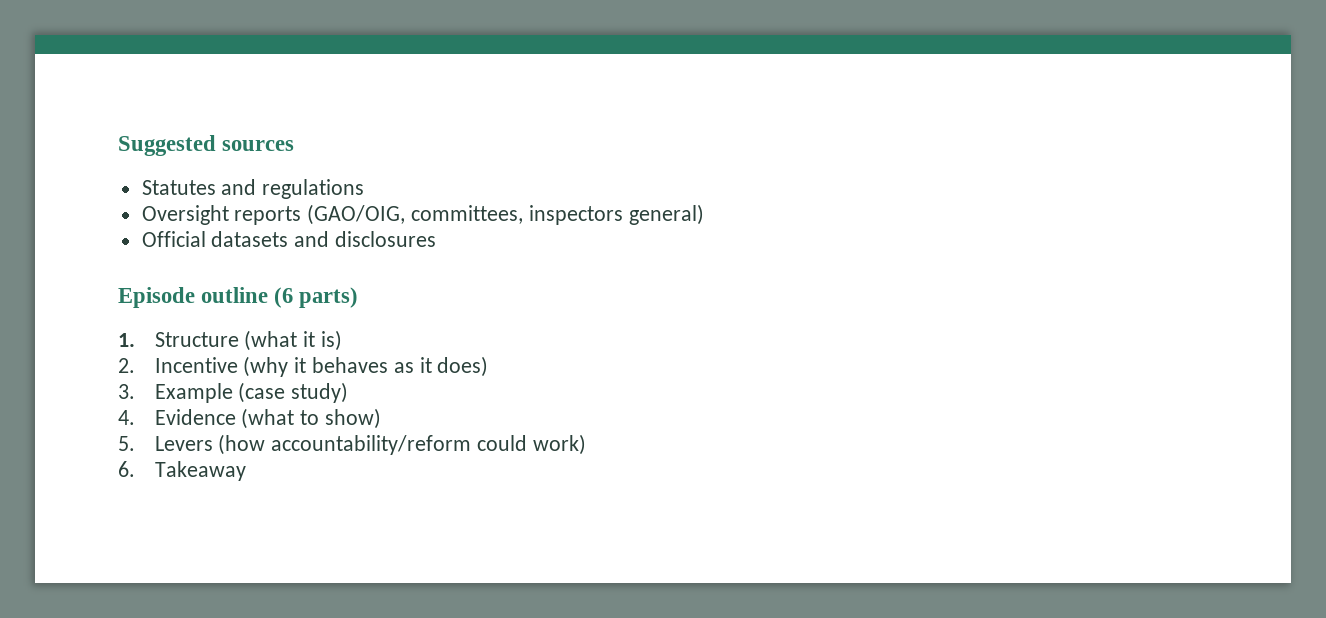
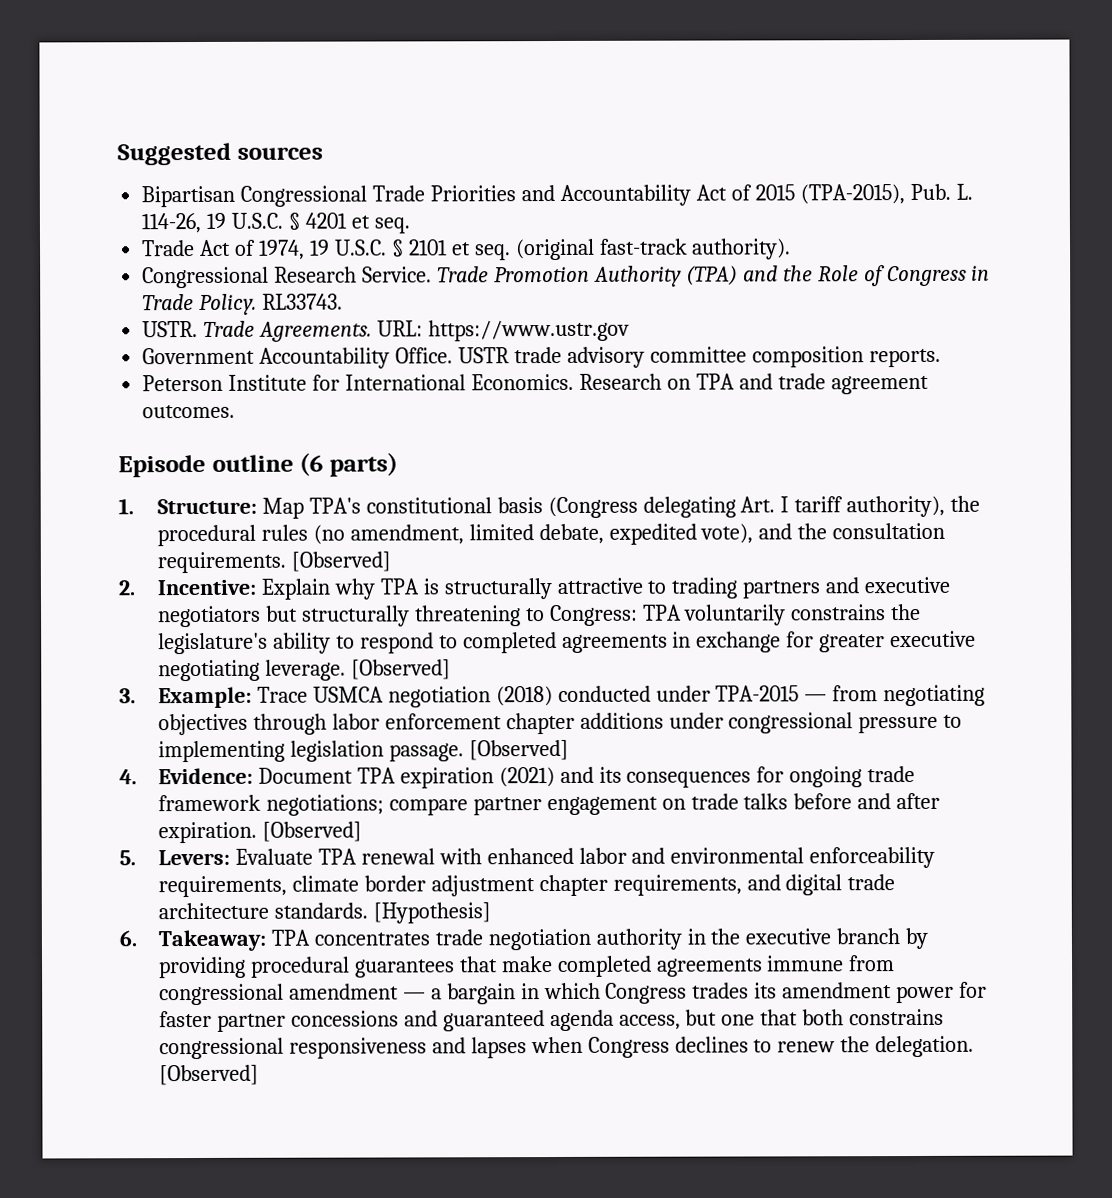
- Statutes and regulations
- Oversight reports (GAO/OIG, committees, inspectors general)
- Official datasets and disclosures
+ Bipartisan Congressional Trade Priorities and Accountability Act of 2015 (TPA-2015), Pub. L. 114-26, 19 U.S.C. § 4201 et seq.
+ Trade Act of 1974, 19 U.S.C. § 2101 et seq. (original fast-track authority).
+ Congressional Research Service. Trade Promotion Authority (TPA) and the Role of Congress in Trade Policy. RL33743.
+ USTR. Trade Agreements. URL: https://www.ustr.gov
+ Government Accountability Office. USTR trade advisory committee composition reports.
+ Peterson Institute for International Economics. Research on TPA and trade agreement outcomes.
- 1. Structure (what it is)
- 2. Incentive (why it behaves as it does)
- 3. Example (case study)
- 4. Evidence (what to show)
- 5. Levers (how accountability/reform could work)
- 6. Takeaway
+ 1. Structure: Map TPA's constitutional basis (Congress delegating Art. I tariff authority), the procedural rules (no amendment, limited debate, expedited vote), and the consultation requirements. [Observed]
+ 2. Incentive: Explain why TPA is structurally attractive to trading partners and executive negotiators but structurally threatening to Congress: TPA voluntarily constrains the legislature's ability to respond to completed agreements in exchange for greater executive negotiating leverage. [Observed]
+ 3. Example: Trace USMCA negotiation (2018) conducted under TPA-2015 — from negotiating objectives through labor enforcement chapter additions under congressional pressure to implementing legislation passage. [Observed]
+ 4. Evidence: Document TPA expiration (2021) and its consequences for ongoing trade framework negotiations; compare partner engagement on trade talks before and after expiration. [Observed]
+ 5. Levers: Evaluate TPA renewal with enhanced labor and environmental enforceability requirements, climate border adjustment chapter requirements, and digital trade architecture standards. [Hypothesis]
+ 6. Takeaway: TPA concentrates trade negotiation authority in the executive branch by providing procedural guarantees that make completed agreements immune from congressional amendment — a bargain in which Congress trades its amendment power for faster partner concessions and guaranteed agenda access, but one that both constrains congressional responsiveness and lapses when Congress declines to renew the delegation. [Observed]

